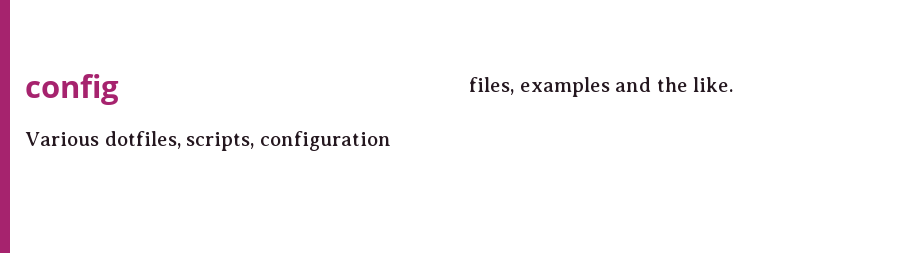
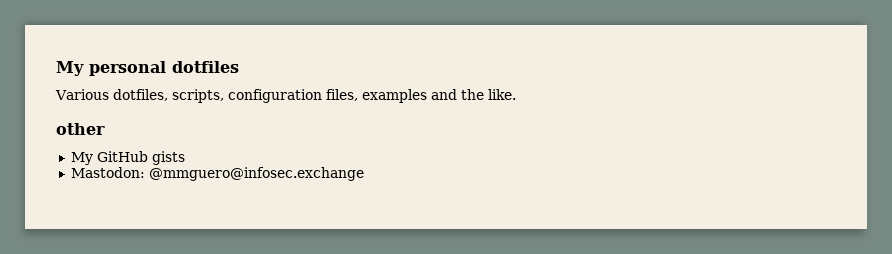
- config
+ My personal dotfiles
+ other
+ My GitHub gists
+ Mastodon: @mmguero@infosec.exchange

